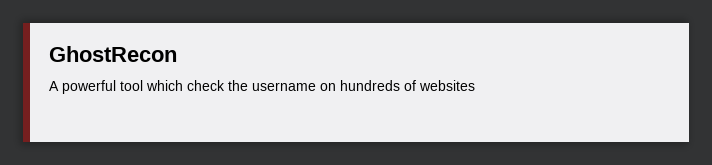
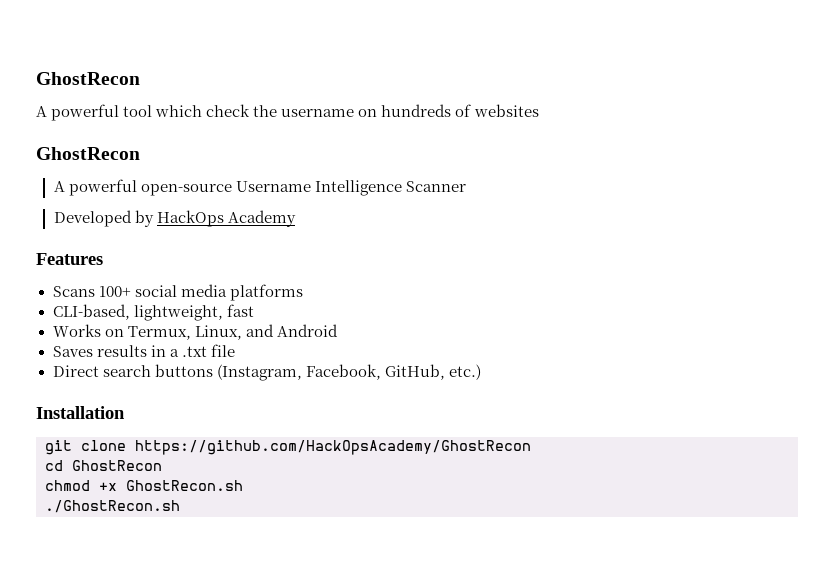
  A powerful tool which check the username on hundreds of websites
+ GhostRecon
+ A powerful open-source Username Intelligence Scanner
+ Developed by HackOps Academy
+ Features
+ Scans 100+ social media platforms
+ CLI-based, lightweight, fast
+ Works on Termux, Linux, and Android
+ Saves results in a .txt file
+ Direct search buttons (Instagram, Facebook, GitHub, etc.)
+ Installation
+ git clone https://github.com/HackOpsAcademy/GhostRecon
+ cd GhostRecon
+ chmod +x GhostRecon.sh
+ ./GhostRecon.sh

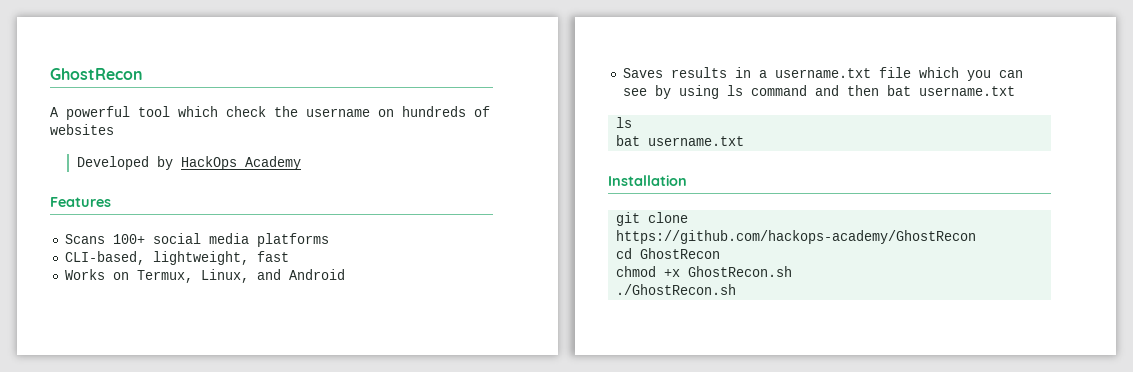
  A powerful tool which check the username on hundreds of websites
- GhostRecon
- A powerful open-source Username Intelligence Scanner
- Saves results in a .txt file
- Direct search buttons (Instagram, Facebook, GitHub, etc.)
+ Saves results in a username.txt file which you can see by using ls command and then bat username.txt
+ ls
+ bat username.txt
- git clone https://github.com/HackOpsAcademy/GhostRecon
+ git clone https://github.com/hackops-academy/GhostRecon

